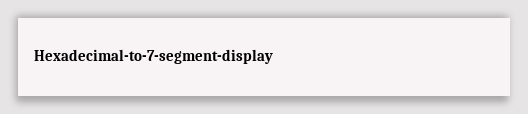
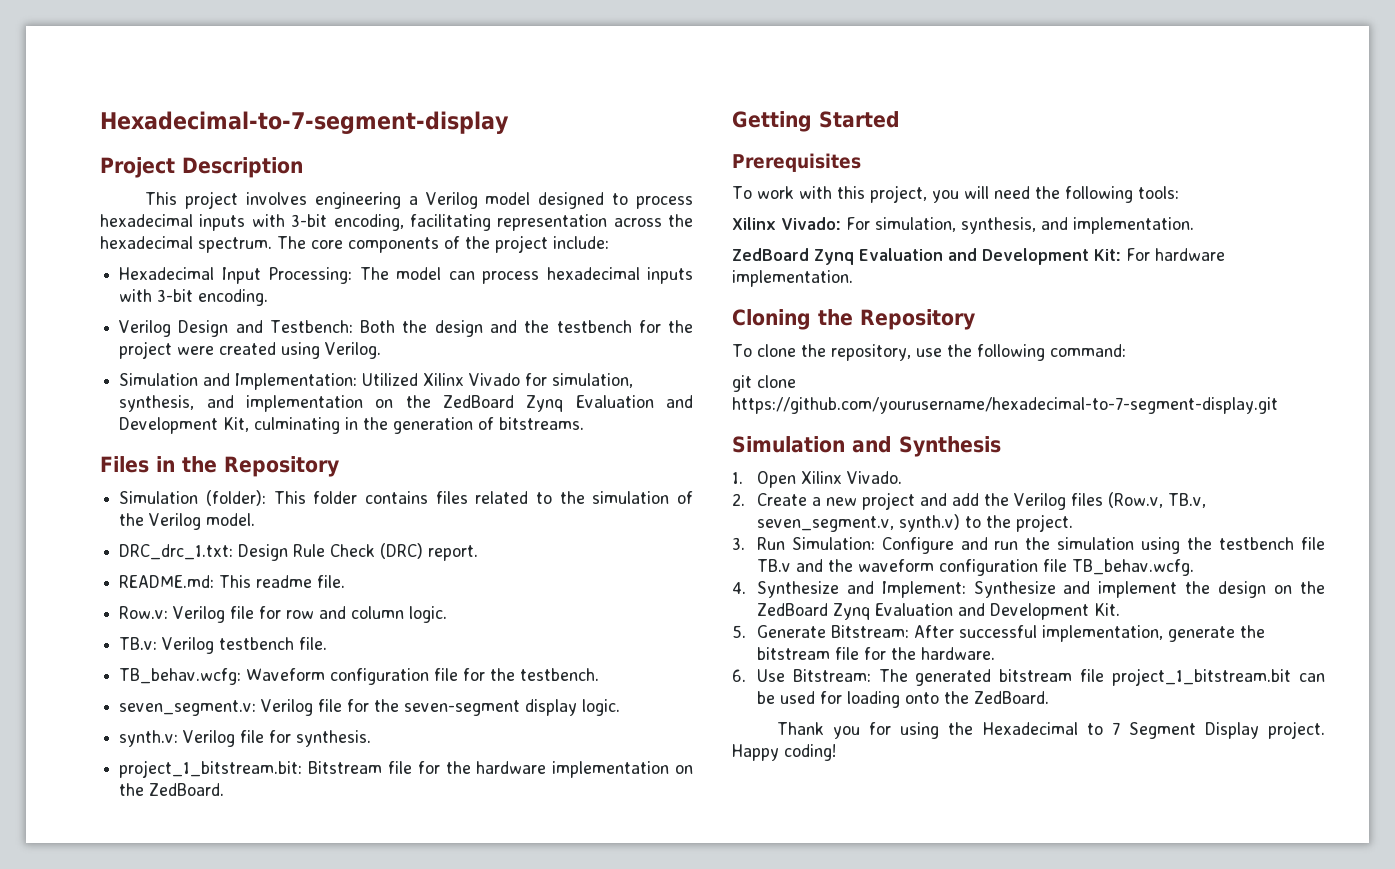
+ Project Description
+ This project involves engineering a Verilog model designed to process hexadecimal inputs with 3-bit encoding, facilitating representation across the hexadecimal spectrum. The core components of the project include:
+ Hexadecimal Input Processing: The model can process hexadecimal inputs with 3-bit encoding.
+ Verilog Design and Testbench: Both the design and the testbench for the project were created using Verilog.
+ Simulation and Implementation: Utilized Xilinx Vivado for simulation, synthesis, and implementation on the ZedBoard Zynq Evaluation and Development Kit, culminating in the generation of bitstreams.
+ Files in the Repository
+ Simulation (folder): This folder contains files related to the simulation of the Verilog model.
+ DRC_drc_1.txt: Design Rule Check (DRC) report.
+ README.md: This readme file.
+ Row.v: Verilog file for row and column logic.
+ TB.v: Verilog testbench file.
+ TB_behav.wcfg: Waveform configuration file for the testbench.
+ seven_segment.v: Verilog file for the seven-segment display logic.
+ synth.v: Verilog file for synthesis.
+ project_1_bitstream.bit: Bitstream file for the hardware implementation on the ZedBoard.
+ Getting Started
+ Prerequisites
+ To work with this project, you will need the following tools:
+ Xilinx Vivado: For simulation, synthesis, and implementation.
+ ZedBoard Zynq Evaluation and Development Kit: For hardware implementation.
+ Cloning the Repository
+ To clone the repository, use the following command:
+ git clone https://github.com/yourusername/hexadecimal-to-7-segment-display.git
+ Simulation and Synthesis
+ 1. Open Xilinx Vivado.
+ 2. Create a new project and add the Verilog files (Row.v, TB.v, seven_segment.v, synth.v) to the project.
+ 3. Run Simulation: Configure and run the simulation using the testbench file TB.v and the waveform configuration file TB_behav.wcfg.
+ 4. Synthesize and Implement: Synthesize and implement the design on the ZedBoard Zynq Evaluation and Development Kit.
+ 5. Generate Bitstream: After successful implementation, generate the bitstream file for the hardware.
+ 6. Use Bitstream: The generated bitstream file project_1_bitstream.bit can be used for loading onto the ZedBoard.
+ Thank you for using the Hexadecimal to 7 Segment Display project. Happy coding!

